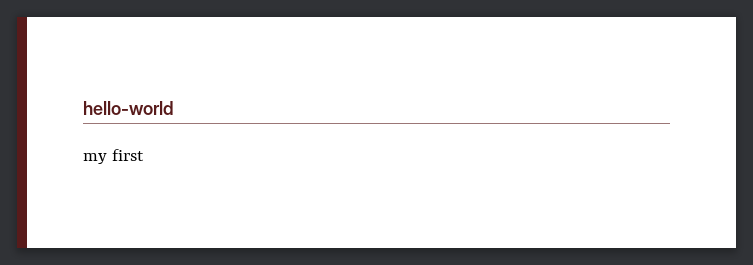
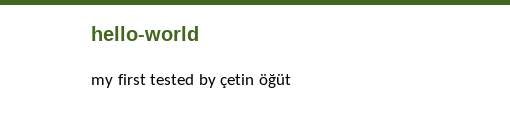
- my first
+ my first tested by çetin öğüt

